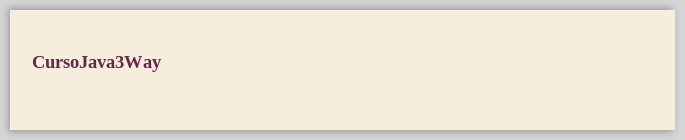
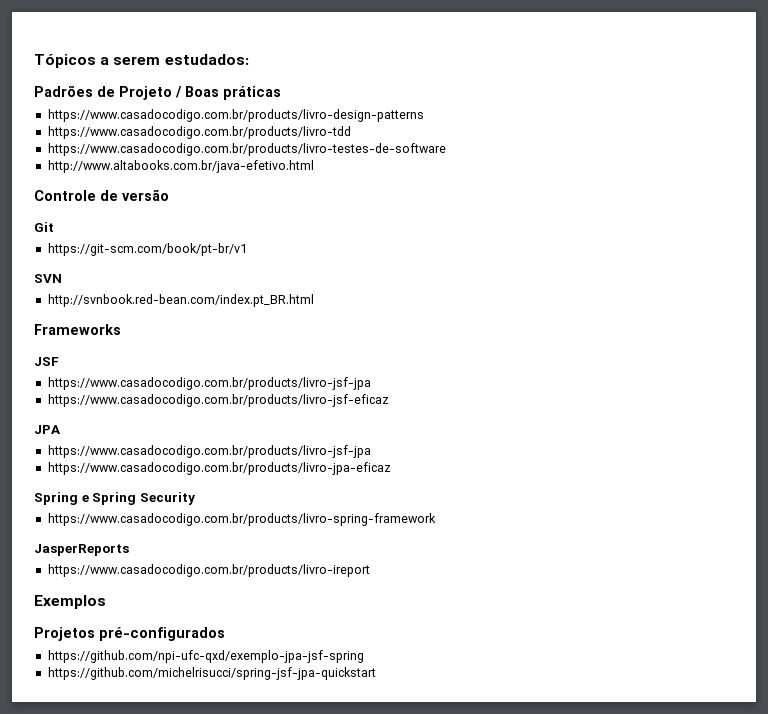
- CursoJava3Way
+ Tópicos a serem estudados:
+ Padrões de Projeto / Boas práticas
+ https://www.casadocodigo.com.br/products/livro-design-patterns
+ https://www.casadocodigo.com.br/products/livro-tdd
+ https://www.casadocodigo.com.br/products/livro-testes-de-software
+ http://www.altabooks.com.br/java-efetivo.html
+ Controle de versão
+ Git
+ https://git-scm.com/book/pt-br/v1
+ SVN
+ http://svnbook.red-bean.com/index.pt_BR.html
+ Frameworks
+ JSF
+ https://www.casadocodigo.com.br/products/livro-jsf-jpa
+ https://www.casadocodigo.com.br/products/livro-jsf-eficaz
+ JPA
+ https://www.casadocodigo.com.br/products/livro-jsf-jpa
+ https://www.casadocodigo.com.br/products/livro-jpa-eficaz
+ Spring e Spring Security
+ https://www.casadocodigo.com.br/products/livro-spring-framework
+ JasperReports
+ https://www.casadocodigo.com.br/products/livro-ireport
+ Exemplos
+ Projetos pré-configurados
+ https://github.com/npi-ufc-qxd/exemplo-jpa-jsf-spring
+ https://github.com/michelrisucci/spring-jsf-jpa-quickstart

